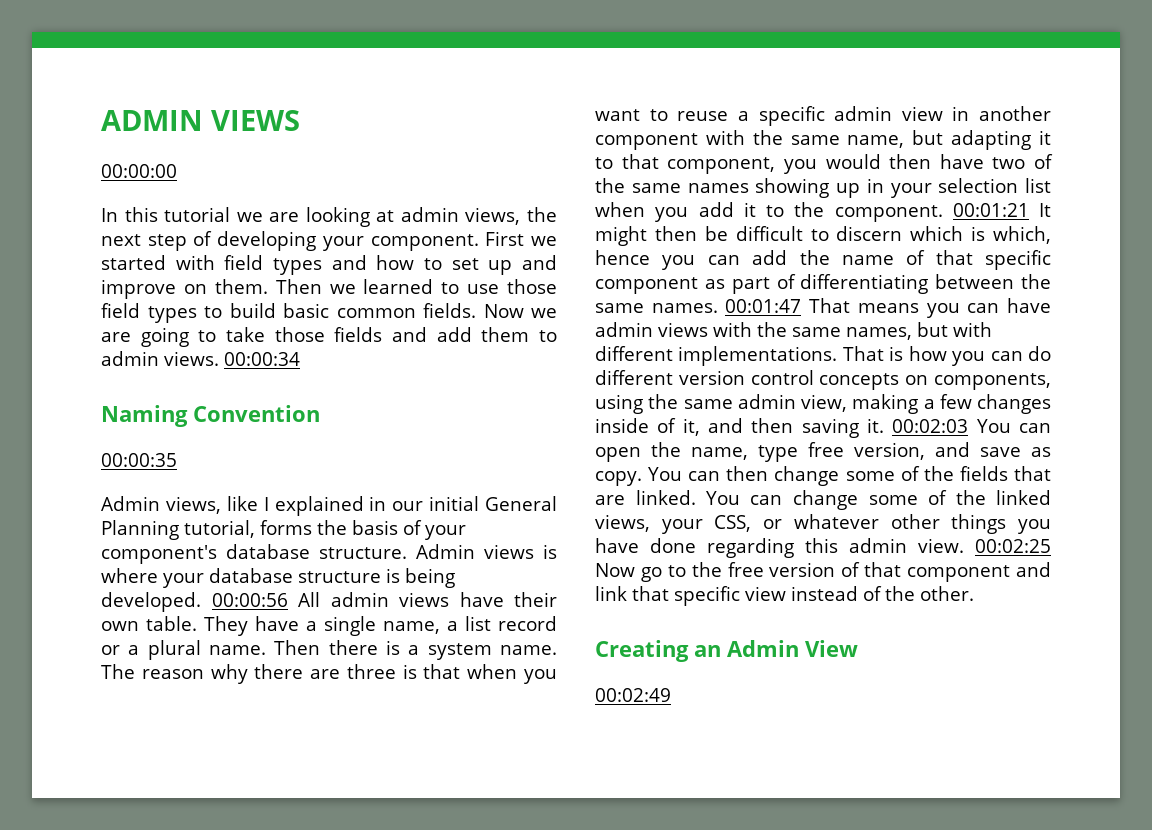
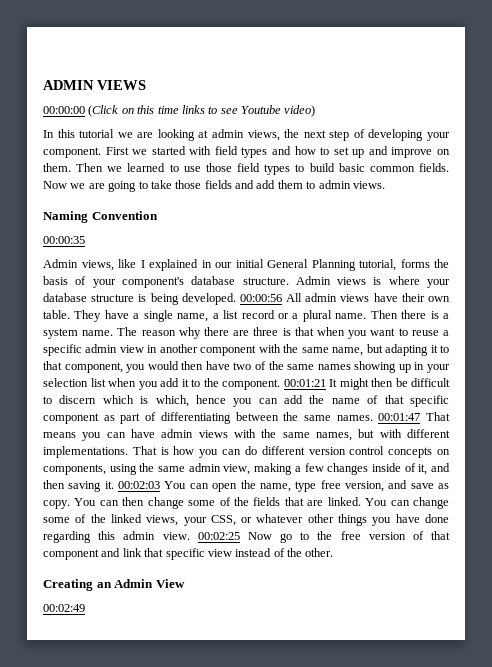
- 00:00:00
+ 00:00:00 (Click on this time links to see Youtube video)
- 00:00:34

